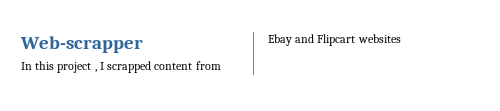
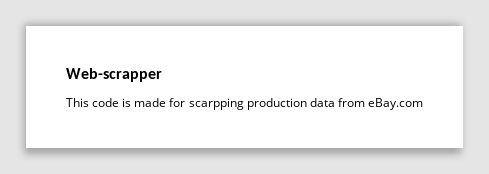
- In this project , I scrapped content from Ebay and Flipcart websites
+ This code is made for scarpping production data from eBay.com

